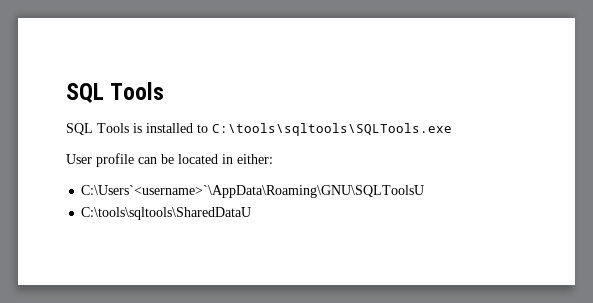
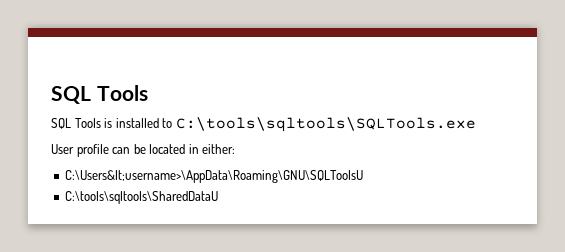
- C:\Users`<username>`\AppData\Roaming\GNU\SQLToolsU
+ C:\Users&lt;username>\AppData\Roaming\GNU\SQLToolsU

